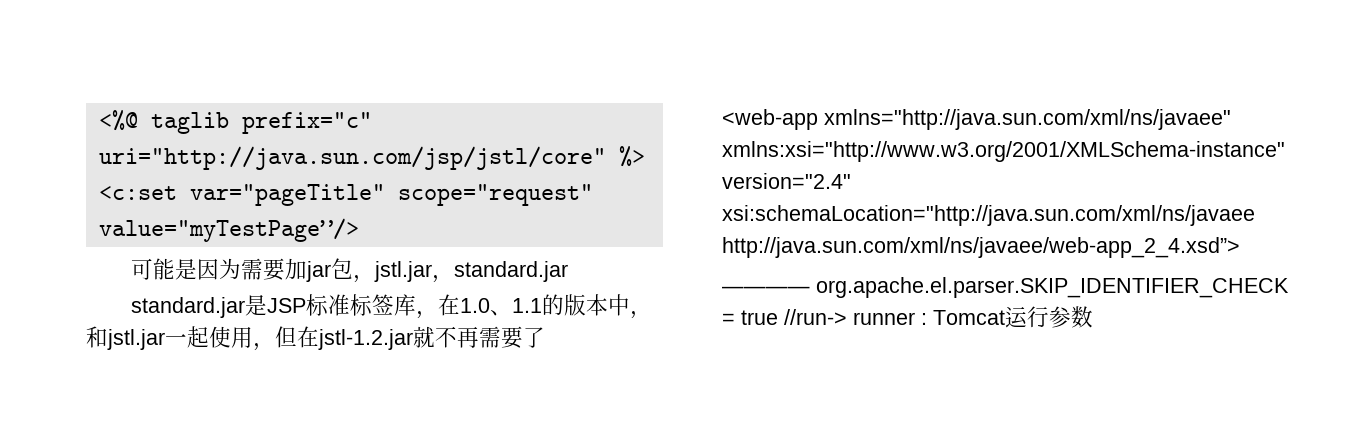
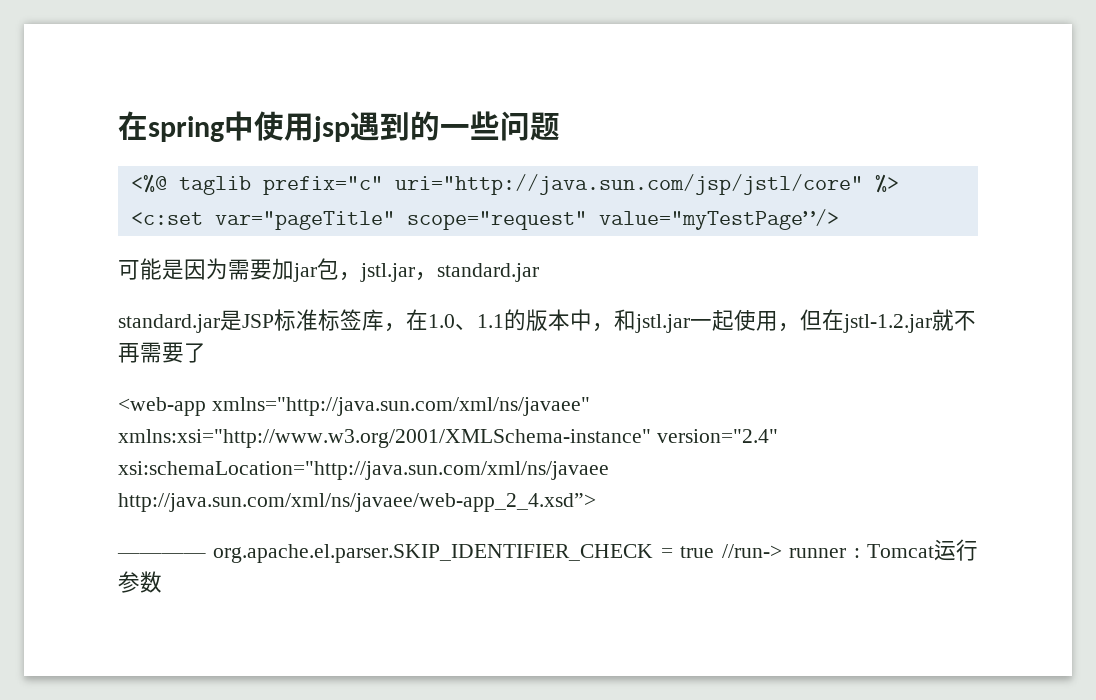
+ 在spring中使用jsp遇到的一些问题

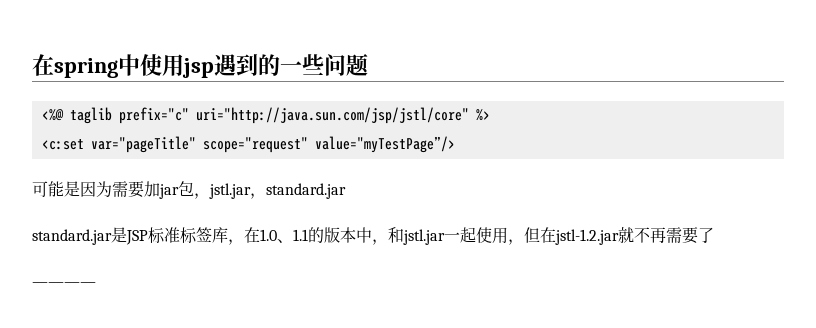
- <web-app xmlns="http://java.sun.com/xml/ns/javaee" xmlns:xsi="http://www.w3.org/2001/XMLSchema-instance" version="2.4" xsi:schemaLocation="http://java.sun.com/xml/ns/javaee http://java.sun.com/xml/ns/javaee/web-app_2_4.xsd”>
- ———— org.apache.el.parser.SKIP_IDENTIFIER_CHECK = true //run-> runner : Tomcat运行参数
+ ————

